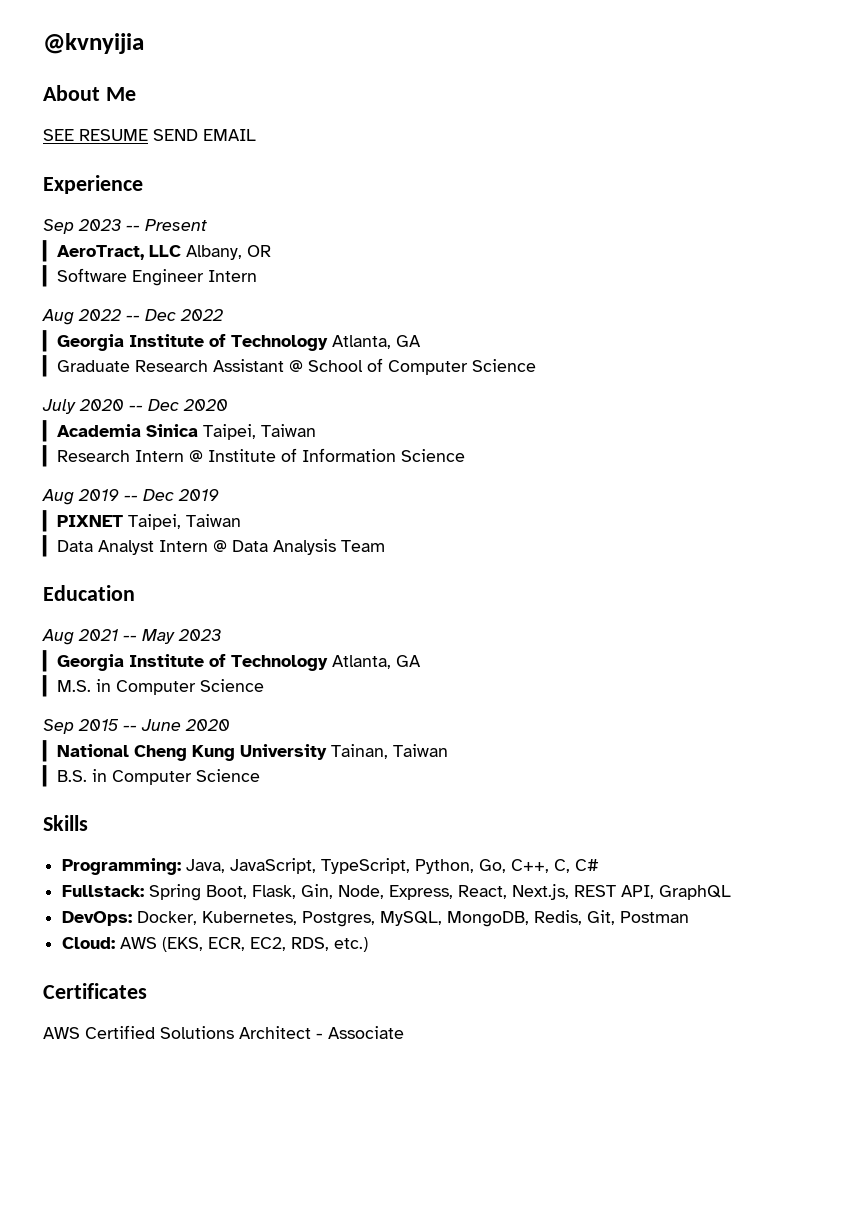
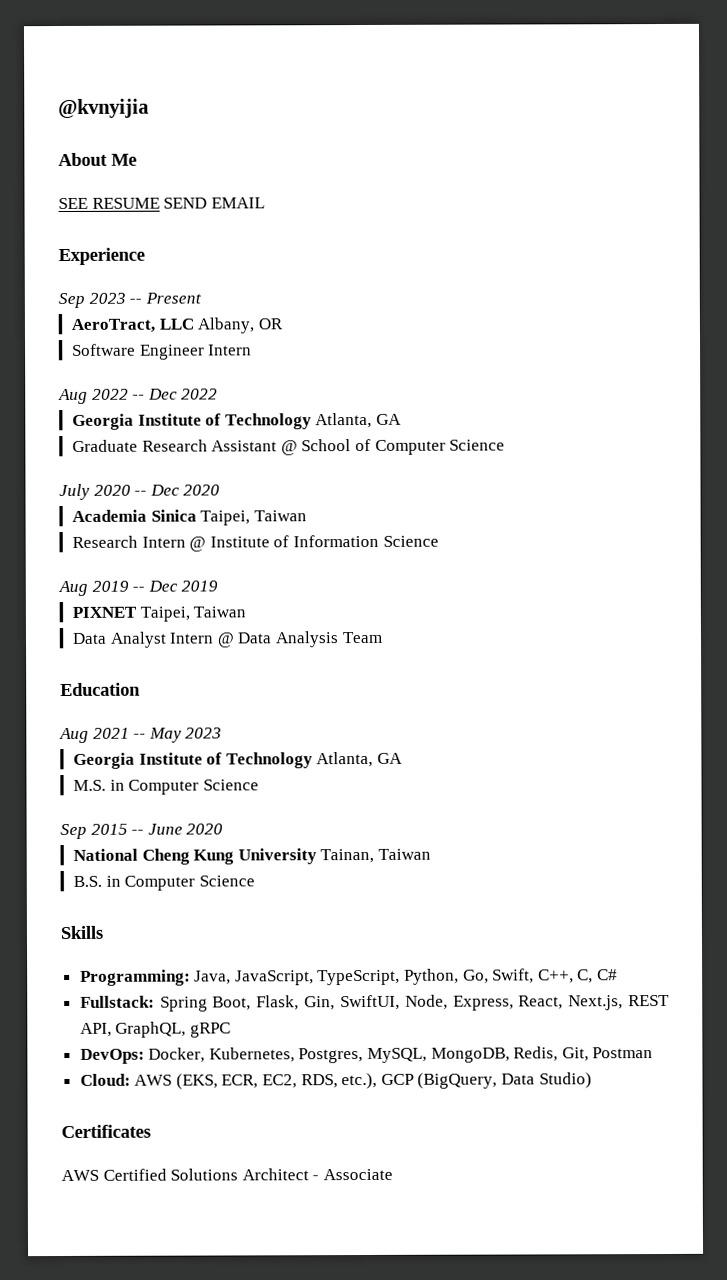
- Programming: Java, JavaScript, TypeScript, Python, Go, C++, C, C#
+ Programming: Java, JavaScript, TypeScript, Python, Go, Swift, C++, C, C#
- Fullstack: Spring Boot, Flask, Gin, Node, Express, React, Next.js, REST API, GraphQL
+ Fullstack: Spring Boot, Flask, Gin, SwiftUI, Node, Express, React, Next.js, REST API, GraphQL, gRPC
- Cloud: AWS (EKS, ECR, EC2, RDS, etc.)
+ Cloud: AWS (EKS, ECR, EC2, RDS, etc.), GCP (BigQuery, Data Studio)

